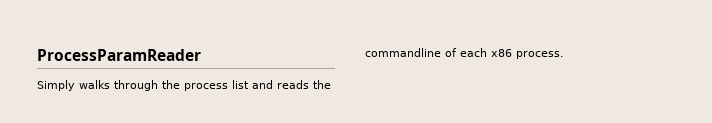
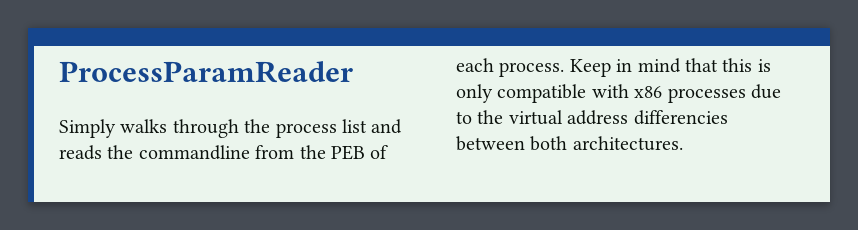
- Simply walks through the process list and reads the commandline of each x86 process.
+ Simply walks through the process list and reads the commandline from the PEB of each process. Keep in mind that this is only compatible with x86 processes due to the virtual address differencies between both architectures.

